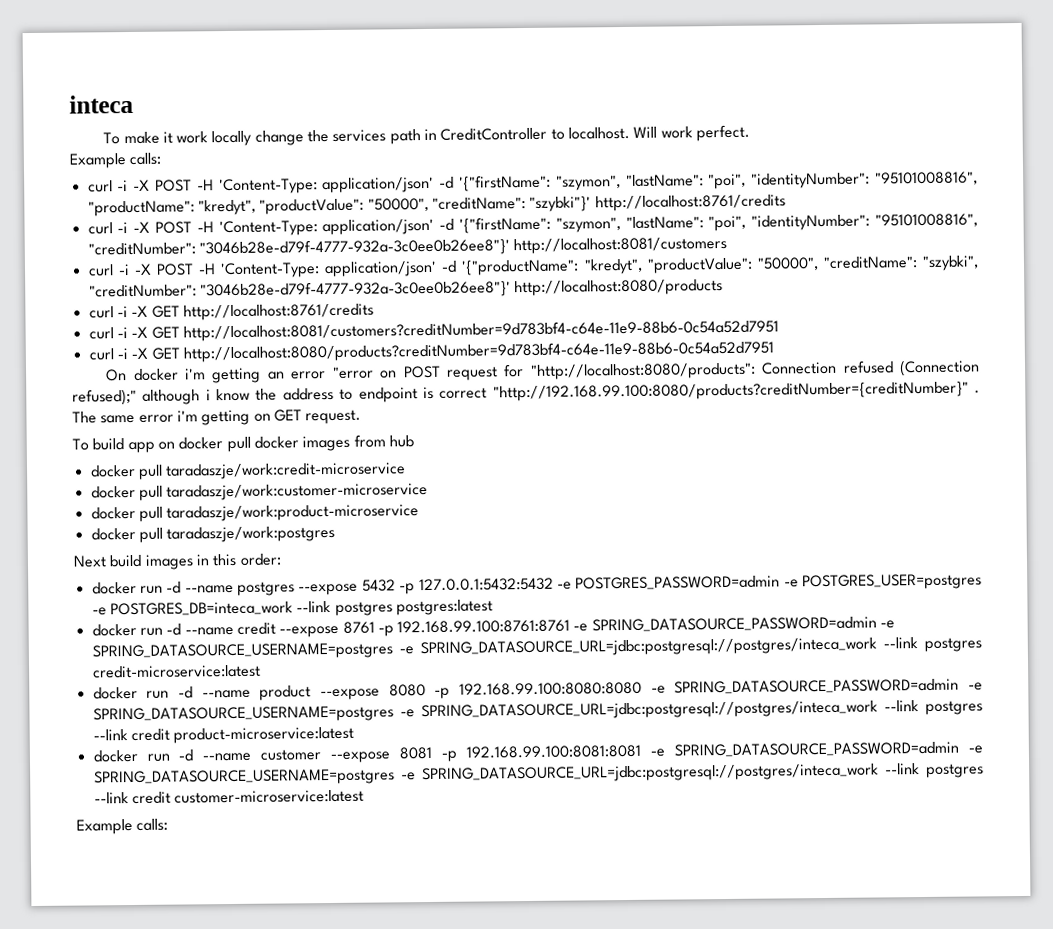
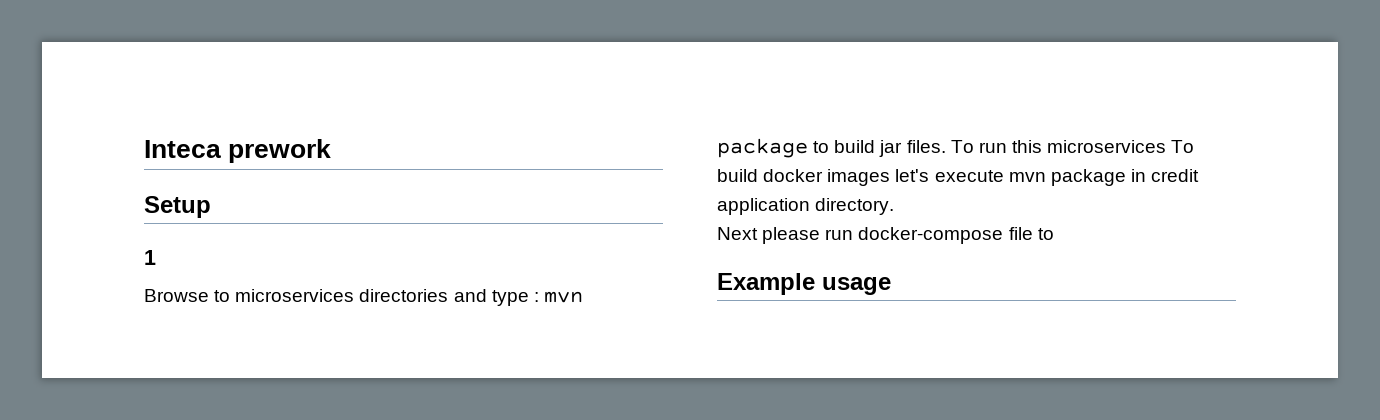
- inteca
- To make it work locally change the services path in CreditController to localhost. Will work perfect.
- Example calls:
- curl -i -X POST -H 'Content-Type: application/json' -d '{"firstName": "szymon", "lastName": "poi", "identityNumber": "95101008816", "productName": "kredyt", "productValue": "50000", "creditName": "szybki"}' http://localhost:8761/credits
- curl -i -X POST -H 'Content-Type: application/json' -d '{"firstName": "szymon", "lastName": "poi", "identityNumber": "95101008816", "creditNumber": "3046b28e-d79f-4777-932a-3c0ee0b26ee8"}' http://localhost:8081/customers
- curl -i -X POST -H 'Content-Type: application/json' -d '{"productName": "kredyt", "productValue": "50000", "creditName": "szybki", "creditNumber": "3046b28e-d79f-4777-932a-3c0ee0b26ee8"}' http://localhost:8080/products
- curl -i -X GET http://localhost:8761/credits
- curl -i -X GET http://localhost:8081/customers?creditNumber=9d783bf4-c64e-11e9-88b6-0c54a52d7951
- curl -i -X GET http://localhost:8080/products?creditNumber=9d783bf4-c64e-11e9-88b6-0c54a52d7951
- On docker i'm getting an error "error on POST request for "http://localhost:8080/products": Connection refused (Connection refused);" although i know the address to endpoint is correct "http://192.168.99.100:8080/products?creditNumber={creditNumber}" . The same error i'm getting on GET request.
- To build app on docker pull docker images from hub
- docker pull taradaszje/work:credit-microservice
- docker pull taradaszje/work:customer-microservice
- docker pull taradaszje/work:product-microservice
- docker pull taradaszje/work:postgres
- Next build images in this order:
- docker run -d --name postgres --expose 5432 -p 127.0.0.1:5432:5432 -e POSTGRES_PASSWORD=admin -e POSTGRES_USER=postgres -e POSTGRES_DB=inteca_work --link postgres postgres:latest
- docker run -d --name credit --expose 8761 -p 192.168.99.100:8761:8761 -e SPRING_DATASOURCE_PASSWORD=admin -e SPRING_DATASOURCE_USERNAME=postgres -e SPRING_DATASOURCE_URL=jdbc:postgresql://postgres/inteca_work --link postgres credit-microservice:latest
- docker run -d --name product --expose 8080 -p 192.168.99.100:8080:8080 -e SPRING_DATASOURCE_PASSWORD=admin -e SPRING_DATASOURCE_USERNAME=postgres -e SPRING_DATASOURCE_URL=jdbc:postgresql://postgres/inteca_work --link postgres --link credit product-microservice:latest
- docker run -d --name customer --expose 8081 -p 192.168.99.100:8081:8081 -e SPRING_DATASOURCE_PASSWORD=admin -e SPRING_DATASOURCE_USERNAME=postgres -e SPRING_DATASOURCE_URL=jdbc:postgresql://postgres/inteca_work --link postgres --link credit customer-microservice:latest
- Example calls:
+ Inteca prework
+ Setup
+ 1
+ Browse to microservices directories and type : mvn package to build jar files. To run this microservices To build docker images let's execute mvn package in credit application directory.
+ Next please run docker-compose file to
+ Example usage

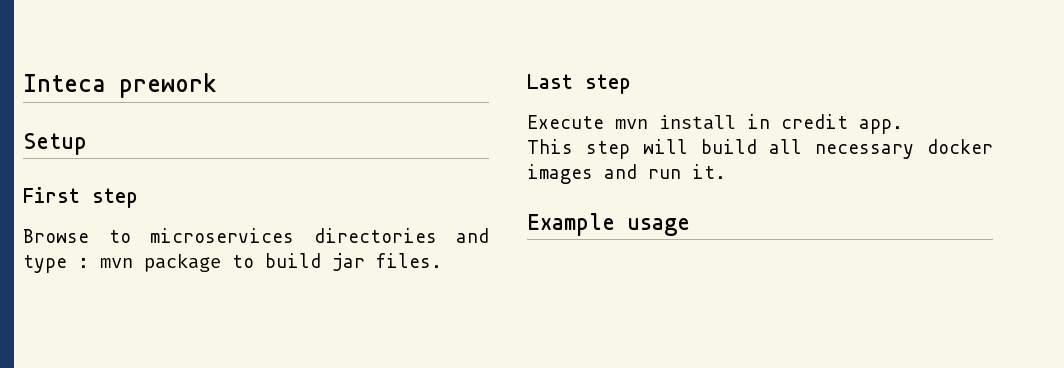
- 1
+ First step
- Browse to microservices directories and type : mvn package to build jar files. To run this microservices To build docker images let's execute mvn package in credit application directory.
- Next please run docker-compose file to
+ Browse to microservices directories and type : mvn package to build jar files.
+ Last step
+ Execute mvn install in credit app.
+ This step will build all necessary docker images and run it.

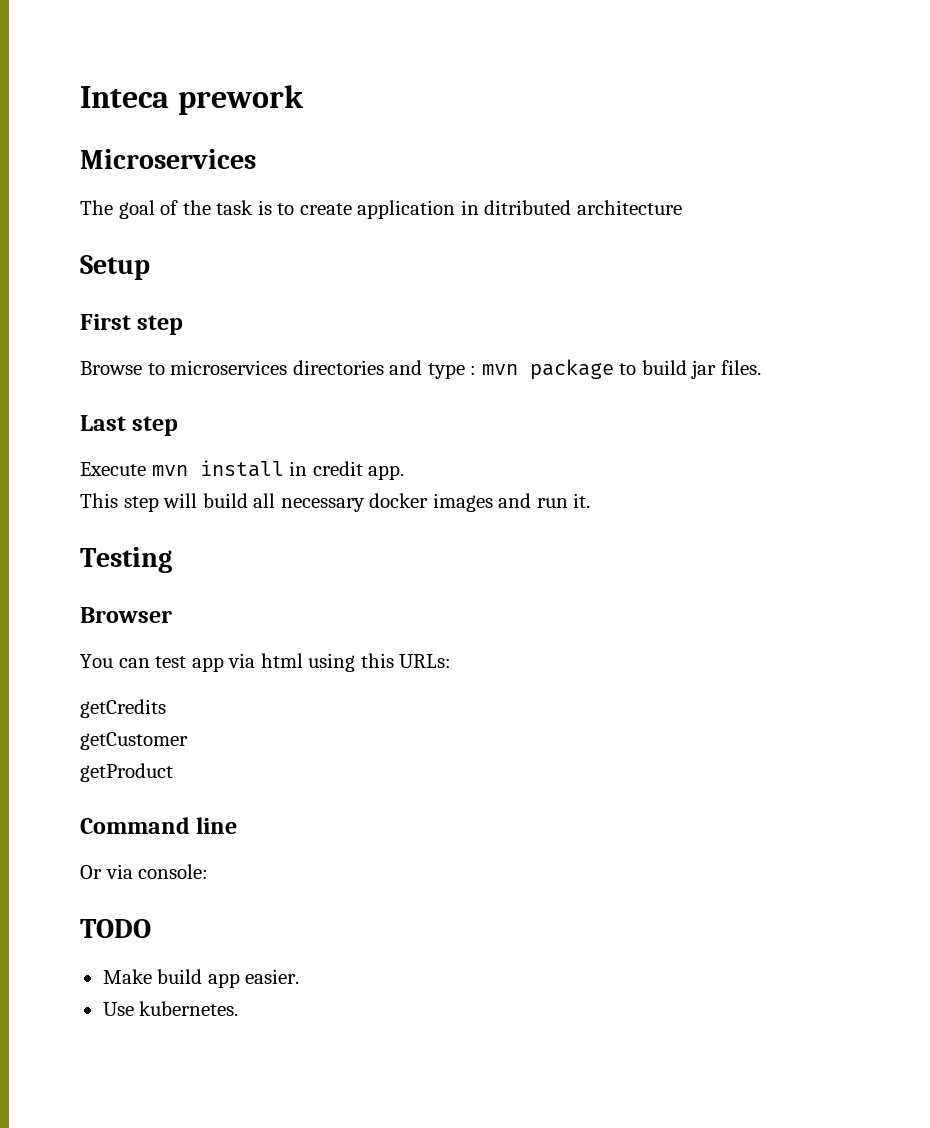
+ Microservices
+ The goal of the task is to create application in ditributed architecture
- Example usage
+ Testing
+ Browser
+ You can test app via html using this URLs:
+ getCredits
+ getCustomer
+ getProduct
+ Command line
+ Or via console:
+ TODO
+ Make build app easier.
+ Use kubernetes.

